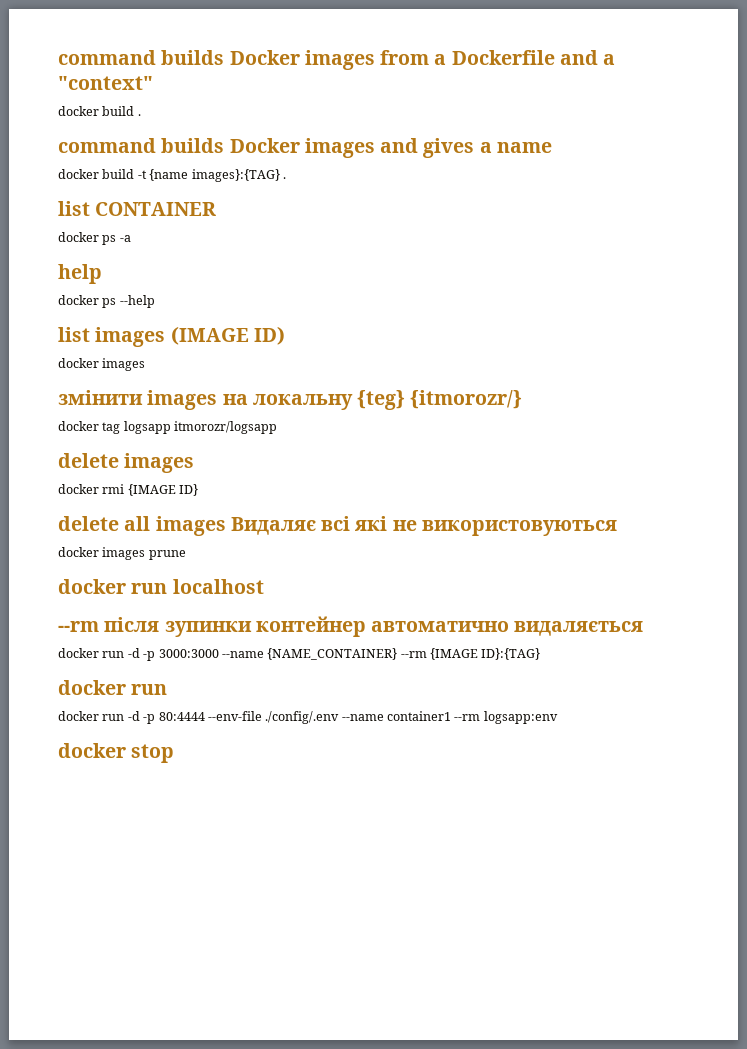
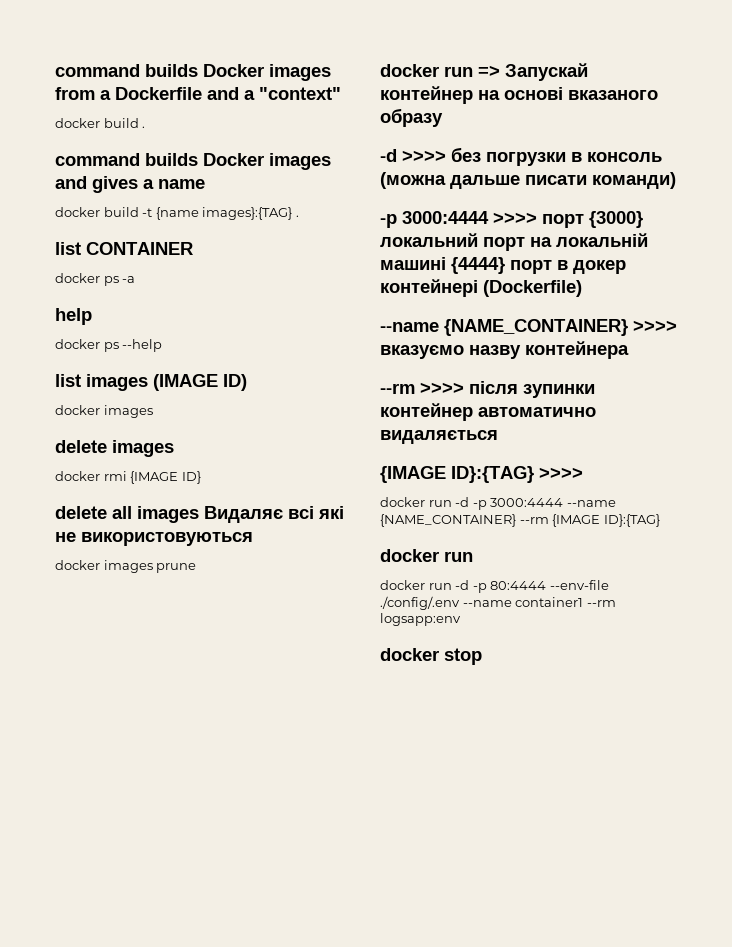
- змінити images на локальну {teg} {itmorozr/}
- docker tag logsapp itmorozr/logsapp
- docker run localhost
- --rm після зупинки контейнер автоматично видаляється
+ docker run => Запускай контейнер на основі вказаного образу
+ -d >>>> без погрузки в консоль (можна дальше писати команди)
+ -p 3000:4444 >>>> порт {3000} локальний порт на локальній машині {4444} порт в докер контейнері (Dockerfile)
+ --name {NAME_CONTAINER} >>>> вказуємо назву контейнера
+ --rm >>>> після зупинки контейнер автоматично видаляється
- docker run -d -p 3000:3000 --name {NAME_CONTAINER} --rm {IMAGE ID}:{TAG}
+ {IMAGE ID}:{TAG} >>>>
+ docker run -d -p 3000:4444 --name {NAME_CONTAINER} --rm {IMAGE ID}:{TAG}

